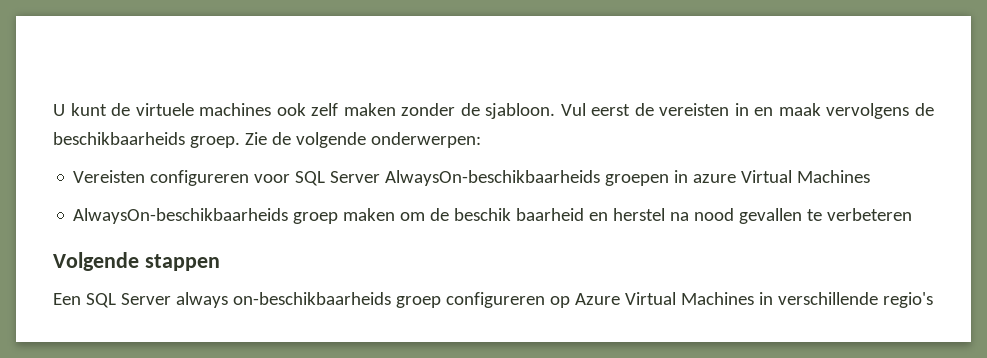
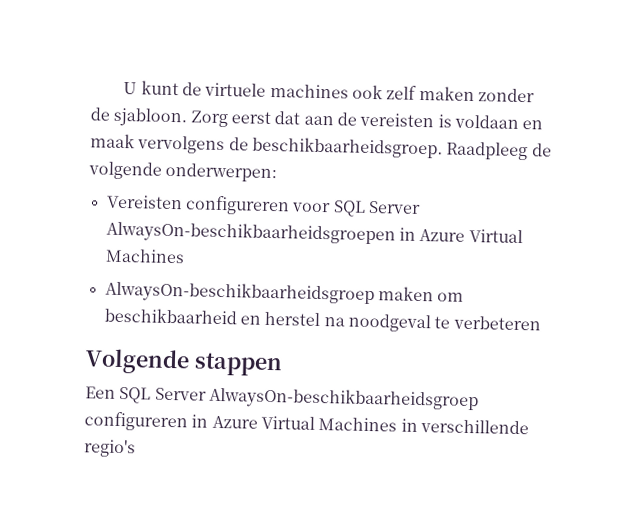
- Vul eerst de vereisten in en maak vervolgens de beschikbaarheids groep. Zie de volgende onderwerpen:
+ Zorg eerst dat aan de vereisten is voldaan en maak vervolgens de beschikbaarheidsgroep. Raadpleeg de volgende onderwerpen:
- Vereisten configureren voor SQL Server AlwaysOn-beschikbaarheids groepen in azure Virtual Machines
- AlwaysOn-beschikbaarheids groep maken om de beschik baarheid en herstel na nood gevallen te verbeteren
+ Vereisten configureren voor SQL Server AlwaysOn-beschikbaarheidsgroepen in Azure Virtual Machines
+ AlwaysOn-beschikbaarheidsgroep maken om beschikbaarheid en herstel na noodgeval te verbeteren
- Een SQL Server always on-beschikbaarheids groep configureren op Azure Virtual Machines in verschillende regio's
+ Een SQL Server AlwaysOn-beschikbaarheidsgroep configureren in Azure Virtual Machines in verschillende regio's

